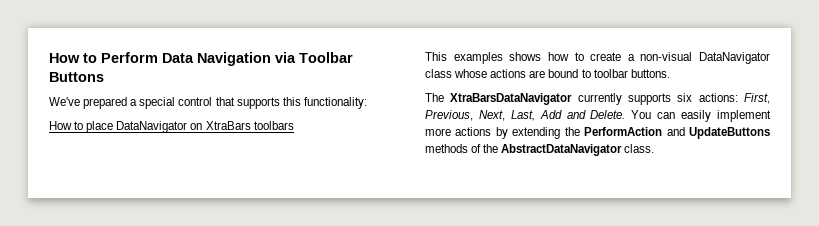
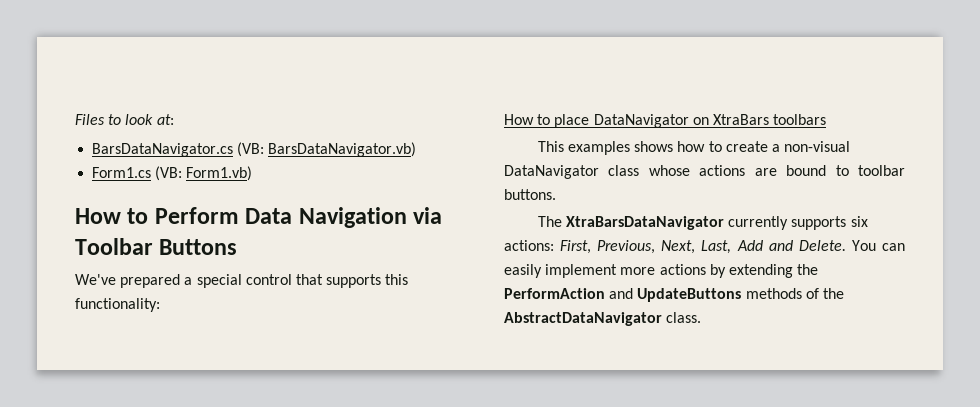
+ Files to look at:
+ BarsDataNavigator.cs (VB: BarsDataNavigator.vb)
+ Form1.cs (VB: Form1.vb)

